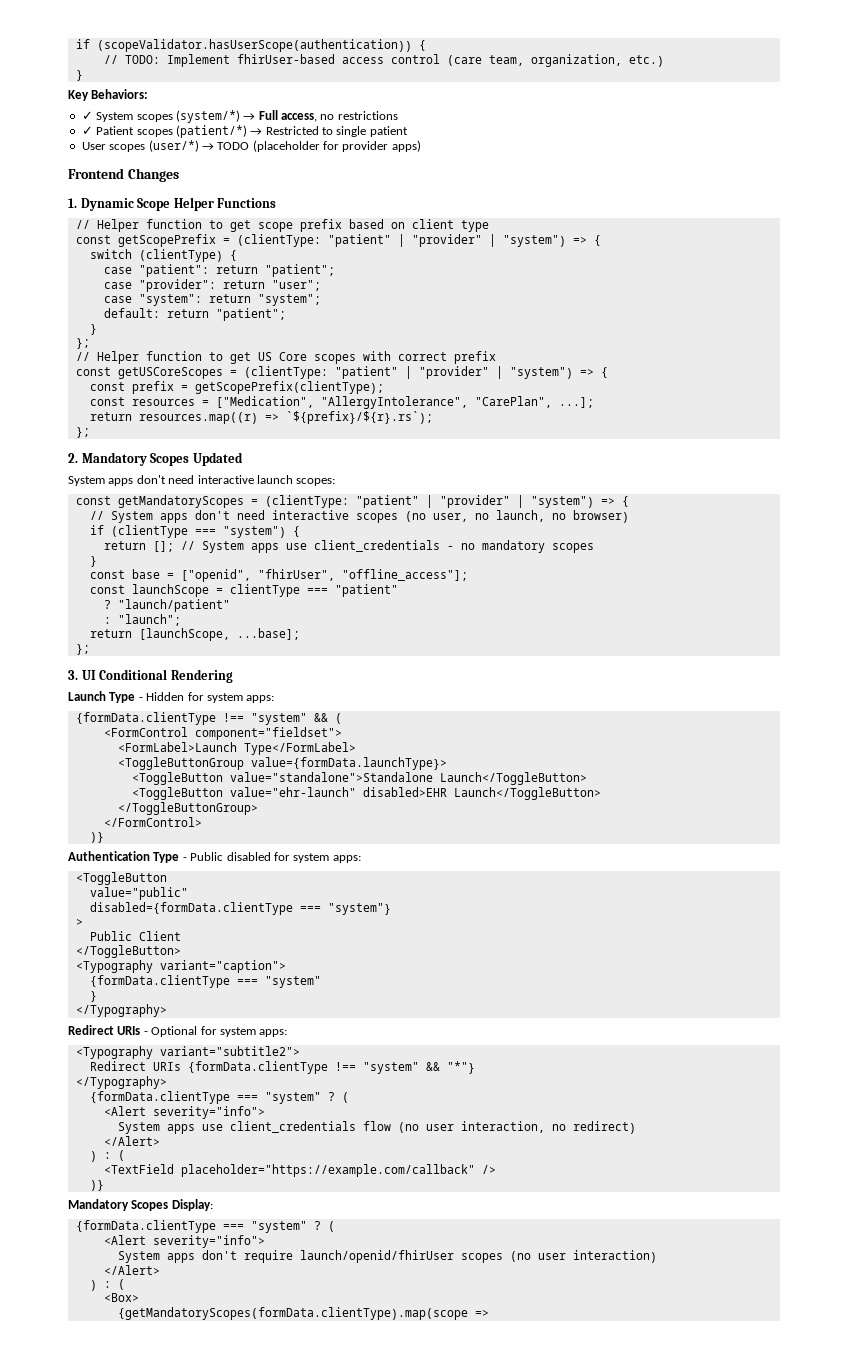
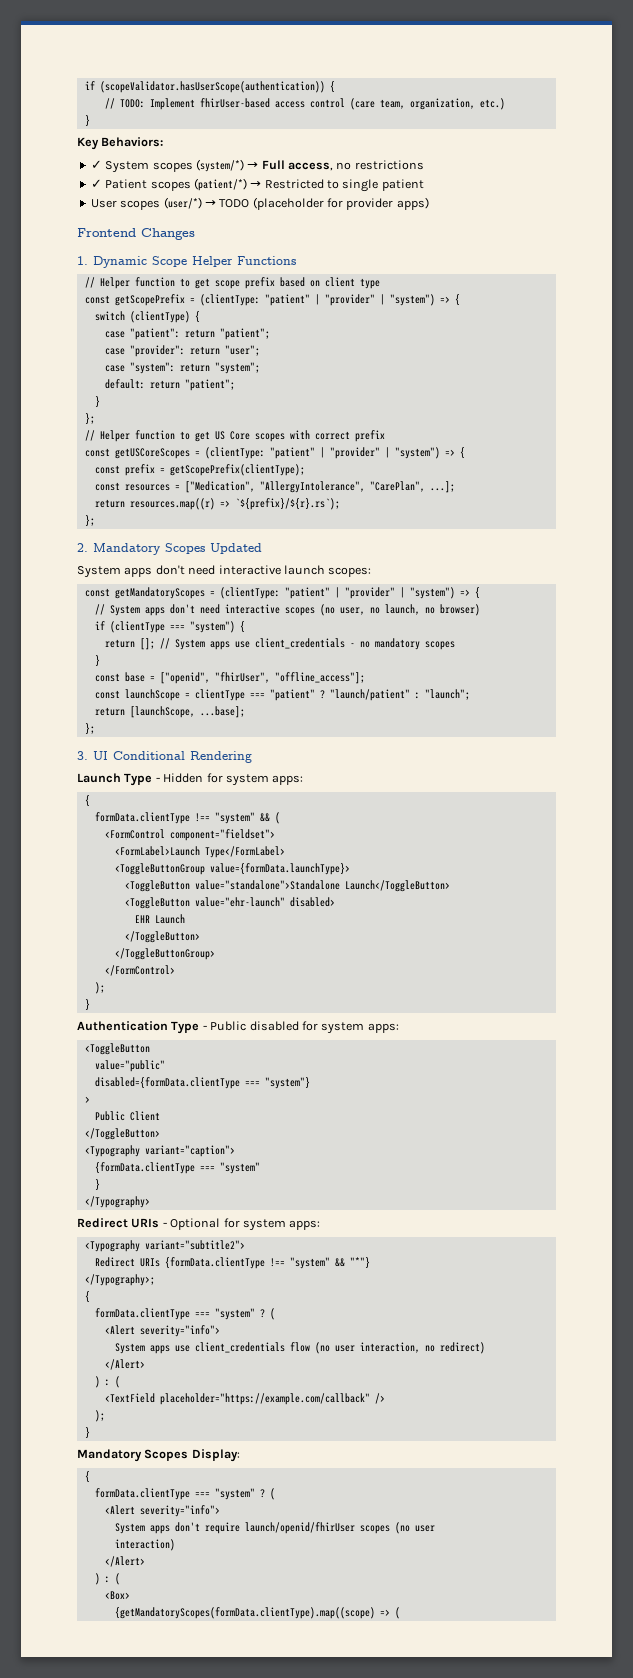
- const launchScope = clientType === "patient"
- ?
+ const launchScope = clientType === "patient" ?
- "launch/patient"
- : "launch";
+ "launch/patient" : "launch";
  Launch Type - Hidden for system apps:
- {formData.clientType !== "system" && (
+ {
+ formData.clientType !== "system" && (
- <ToggleButton value="ehr-launch" disabled>EHR Launch</ToggleButton>
+ <ToggleButton value="ehr-launch" disabled>
+ EHR Launch
+ </ToggleButton>
  </FormControl>
- )}
+ );
+ }
  Redirect URIs {formData.clientType !== "system" && "*"}
- </Typography>
- {formData.clientType === "system" ?
+ </Typography>;
+ {
+ formData.clientType === "system" ?
  <TextField placeholder="https://example.com/callback" />
- )}
+ );
+ }
  Mandatory Scopes Display:
- {formData.clientType === "system" ?
+ {
+ formData.clientType === "system" ?
- System apps don't require launch/openid/fhirUser scopes (no user interaction)
+ System apps don't require launch/openid/fhirUser scopes (no user
+ interaction)
- {getMandatoryScopes(formData.clientType).map(scope =>
+ {getMandatoryScopes(formData.clientType).map((scope) => (

